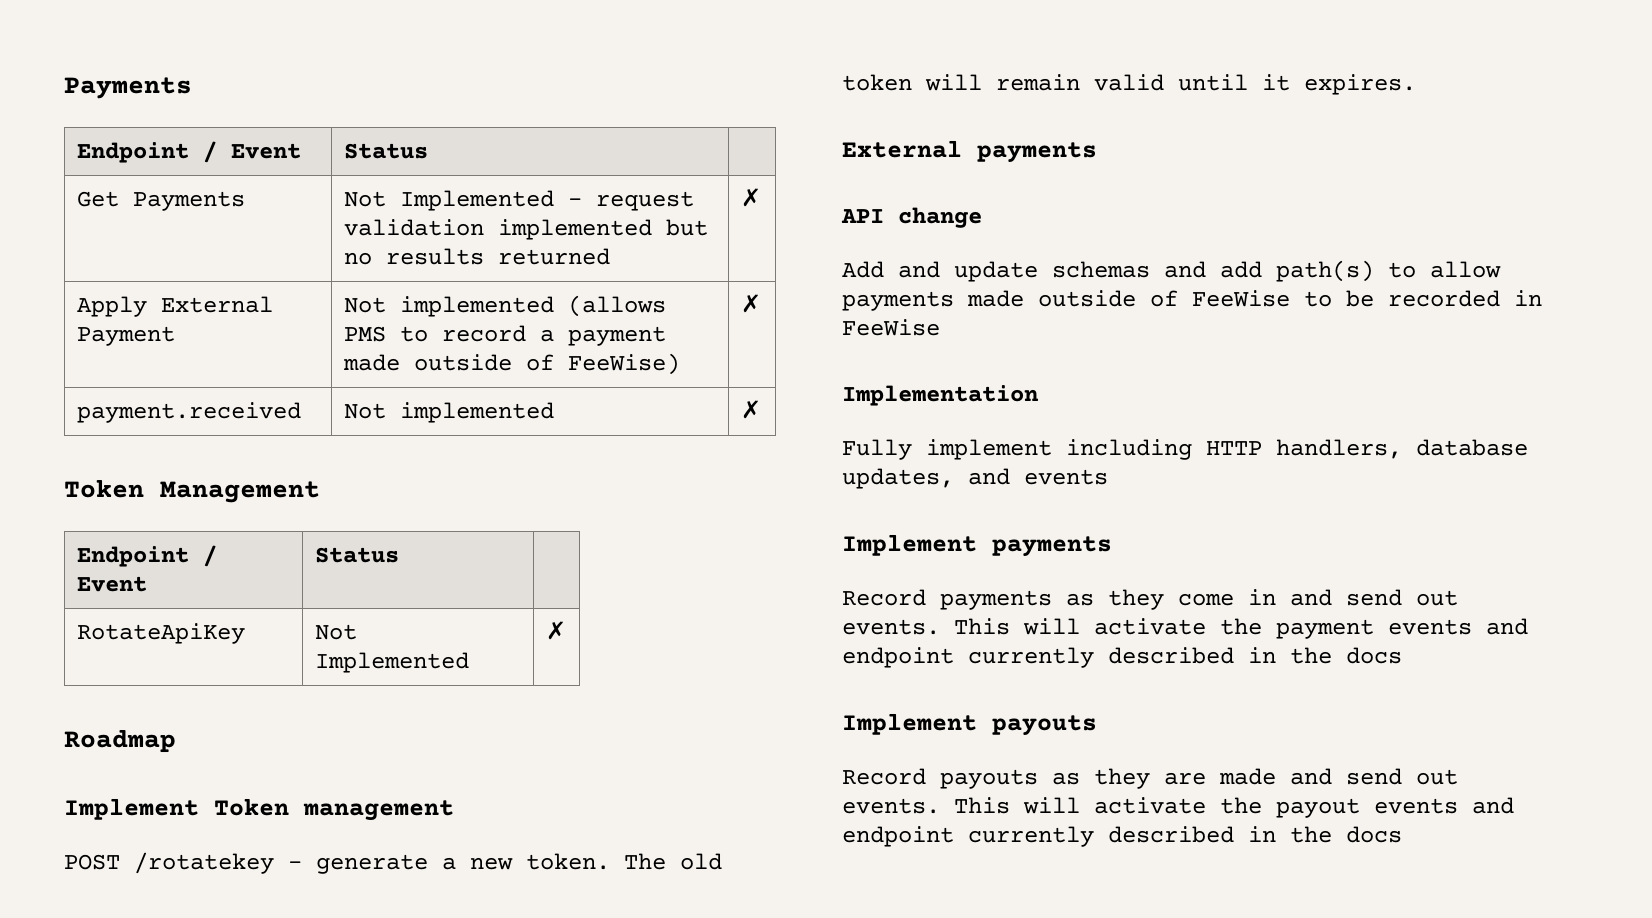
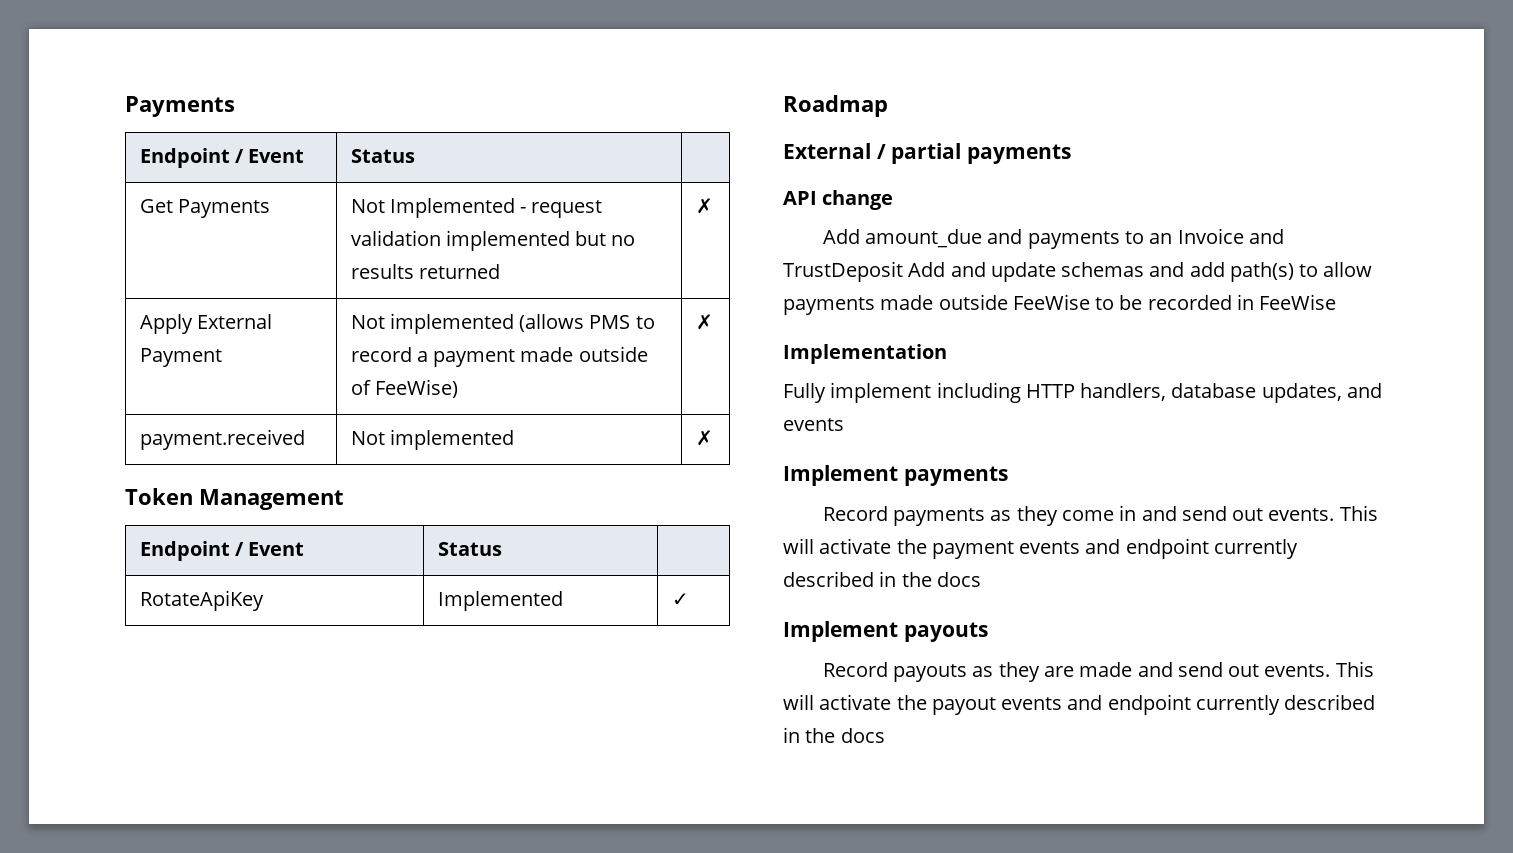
- RotateApiKey | Not Implemented | ✗
+ RotateApiKey | Implemented | ✓
- Implement Token management
- POST /rotatekey - generate a new token. The old token will remain valid until it expires.
- External payments
+ External / partial payments
- Add and update schemas and add path(s) to allow payments made outside of FeeWise to be recorded in FeeWise
+ Add amount_due and payments to an Invoice and TrustDeposit Add and update schemas and add path(s) to allow payments made outside FeeWise to be recorded in FeeWise

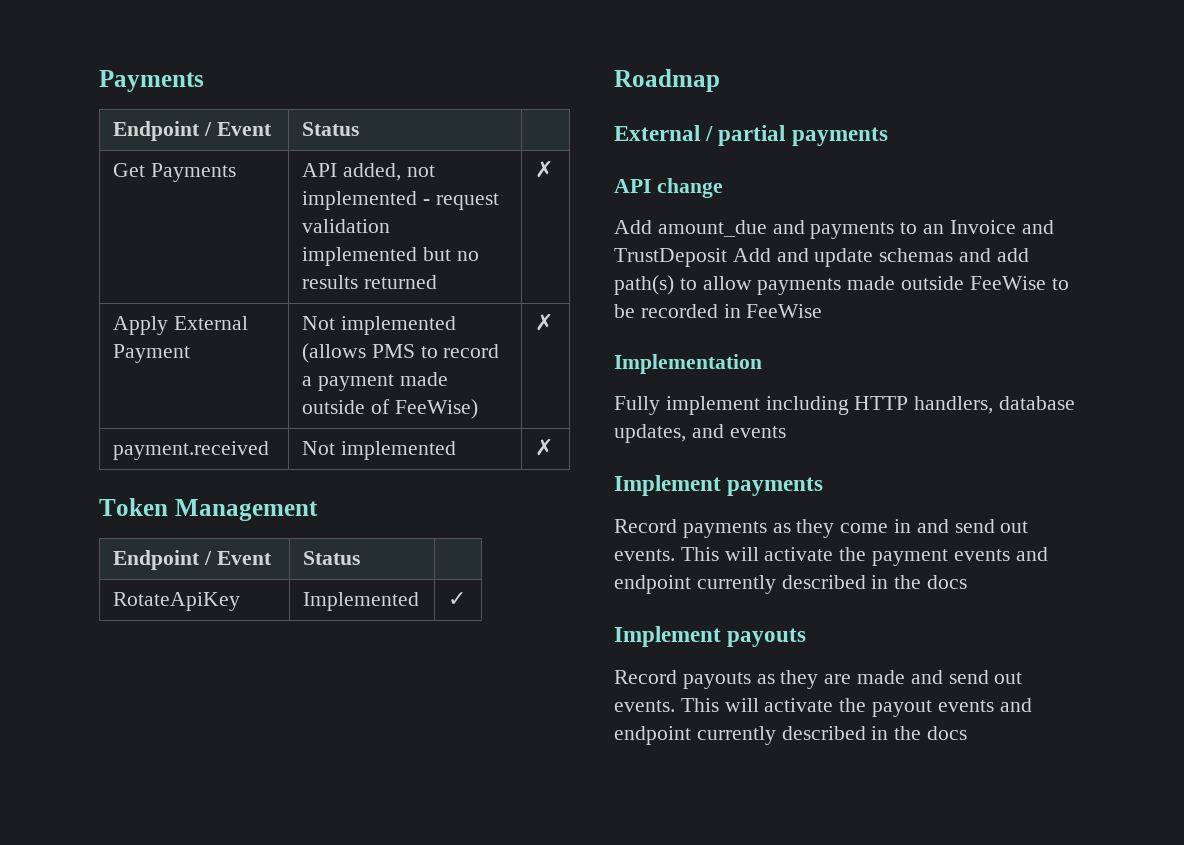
- Get Payments | Not Implemented - request validation implemented but no results returned | ✗
+ Get Payments | API added, not implemented - request validation implemented but no results returned | ✗

